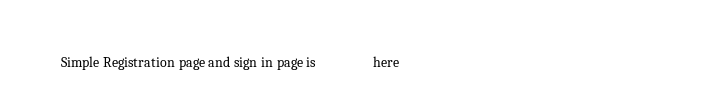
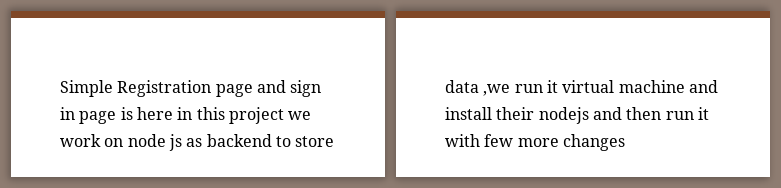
- Simple Registration page and sign in page is here
+ Simple Registration page and sign in page is here in this project we work on node js as backend to store data ,we run it virtual machine and install their nodejs and then run it with few more changes

